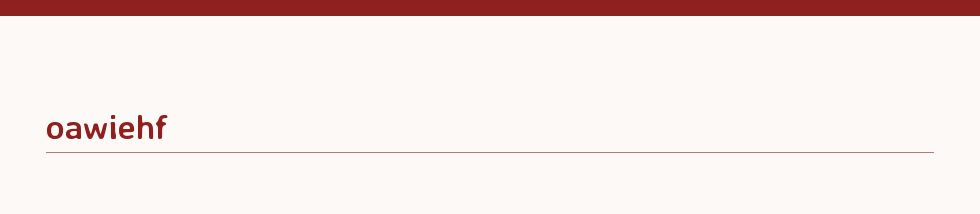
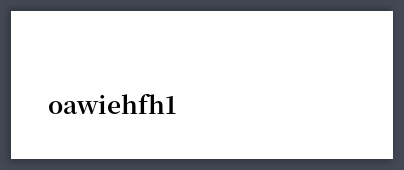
- oawiehf
+ oawiehfh1

